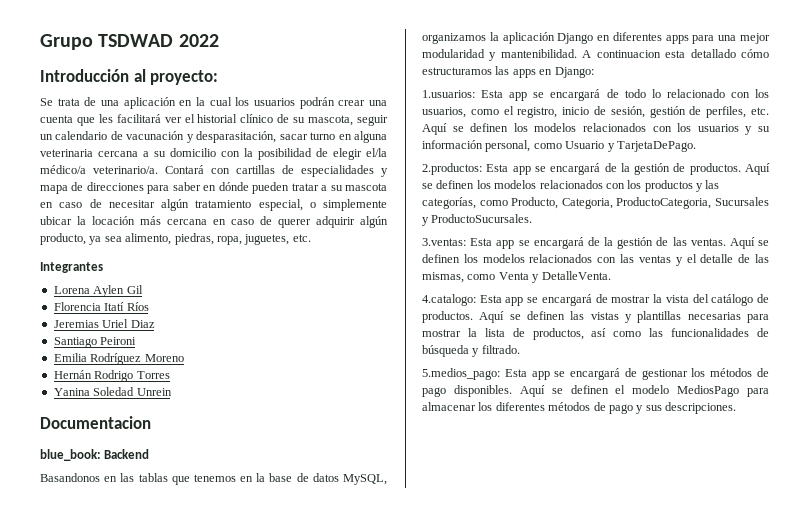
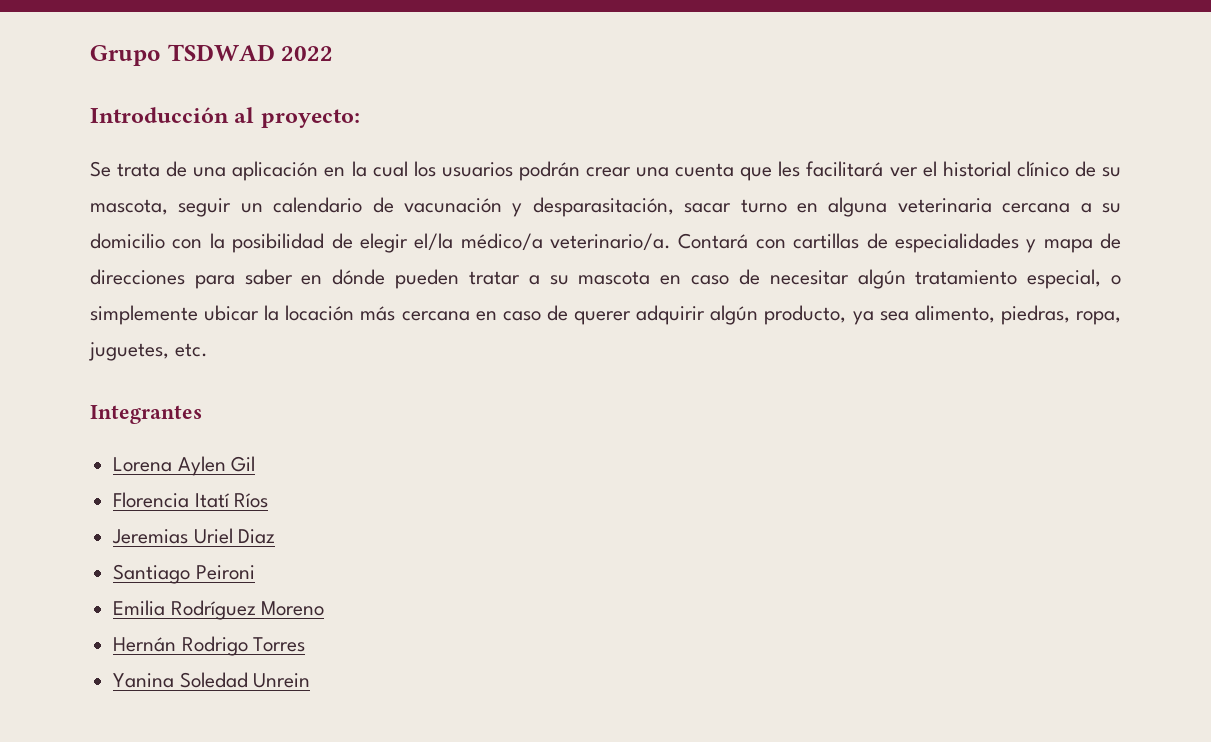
- Documentacion
- blue_book: Backend
- Basandonos en las tablas que tenemos en la base de datos MySQL, organizamos la aplicación Django en diferentes apps para una mejor modularidad y mantenibilidad. A continuacion esta detallado cómo estructuramos las apps en Django:
- 1.usuarios: Esta app se encargará de todo lo relacionado con los usuarios, como el registro, inicio de sesión, gestión de perfiles, etc. Aquí se definen los modelos relacionados con los usuarios y su información personal, como Usuario y TarjetaDePago.
- 2.productos: Esta app se encargará de la gestión de productos. Aquí se definen los modelos relacionados con los productos y las categorías, como Producto, Categoria, ProductoCategoria, Sucursales y ProductoSucursales.
- 3.ventas: Esta app se encargará de la gestión de las ventas. Aquí se definen los modelos relacionados con las ventas y el detalle de las mismas, como Venta y DetalleVenta.
- 4.catalogo: Esta app se encargará de mostrar la vista del catálogo de productos. Aquí se definen las vistas y plantillas necesarias para mostrar la lista de productos, así como las funcionalidades de búsqueda y filtrado.
- 5.medios_pago: Esta app se encargará de gestionar los métodos de pago disponibles. Aquí se definen el modelo MediosPago para almacenar los diferentes métodos de pago y sus descripciones.

